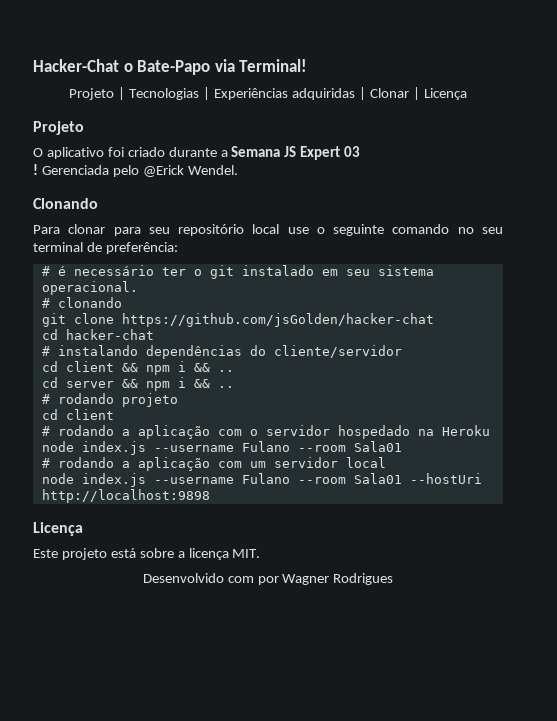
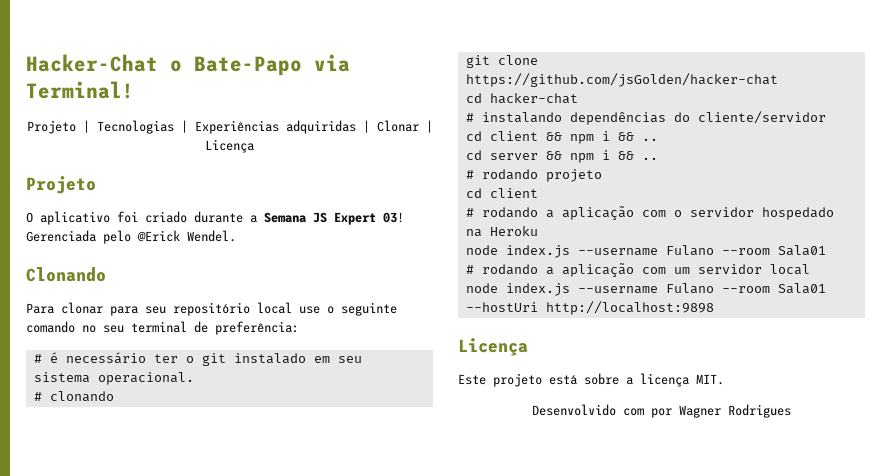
- O aplicativo foi criado durante a Semana JS Expert 03
- !
+ O aplicativo foi criado durante a Semana JS Expert 03!

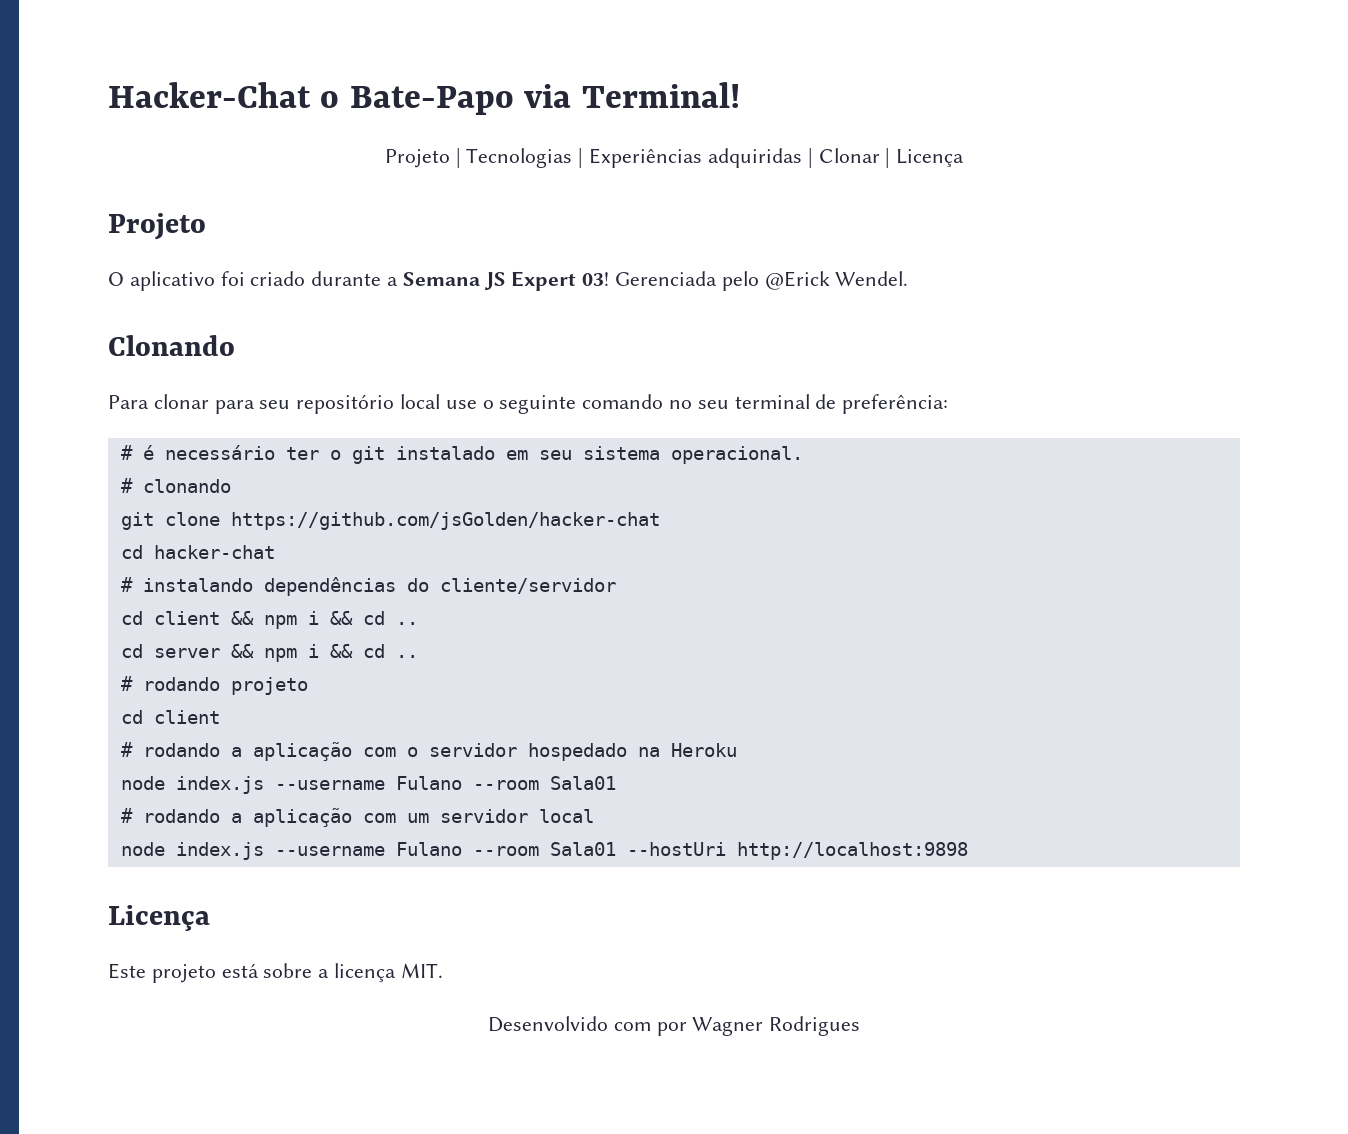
- cd client && npm i && ..
+ cd client && npm i && cd ..
- cd server && npm i && ..
+ cd server && npm i && cd ..

